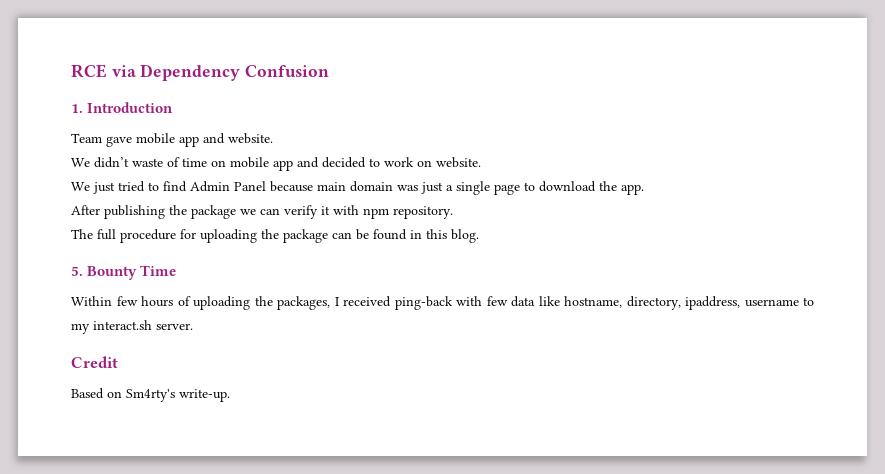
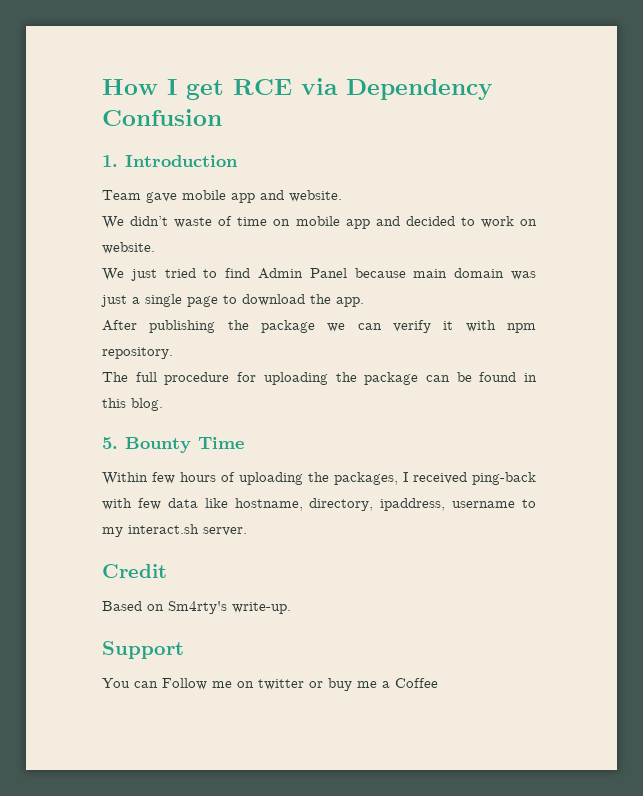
- RCE via Dependency Confusion
+ How I get RCE via Dependency Confusion
+ Support
+ You can Follow me on twitter or buy me a Coffee

